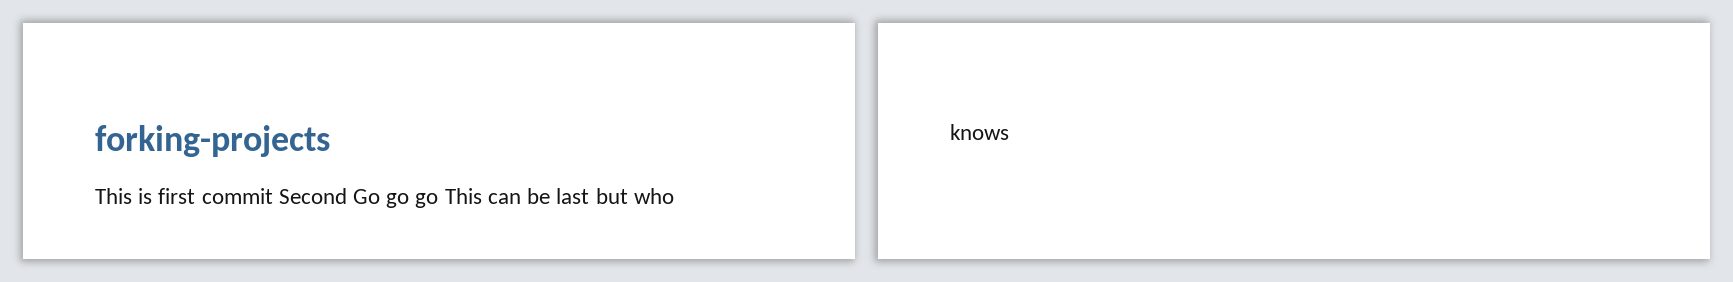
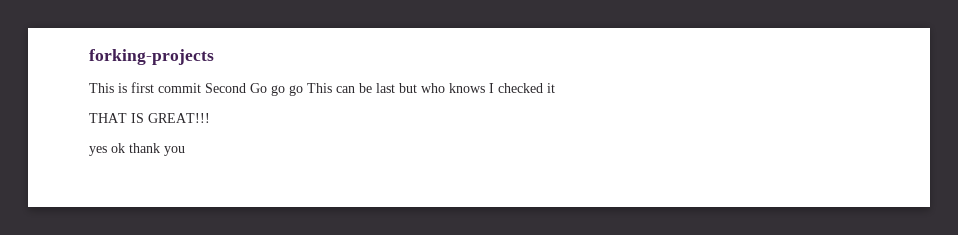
- This is first commit Second Go go go This can be last but who knows
+ This is first commit Second Go go go This can be last but who knows I checked it
+ THAT IS GREAT!!!
+ yes ok thank you

